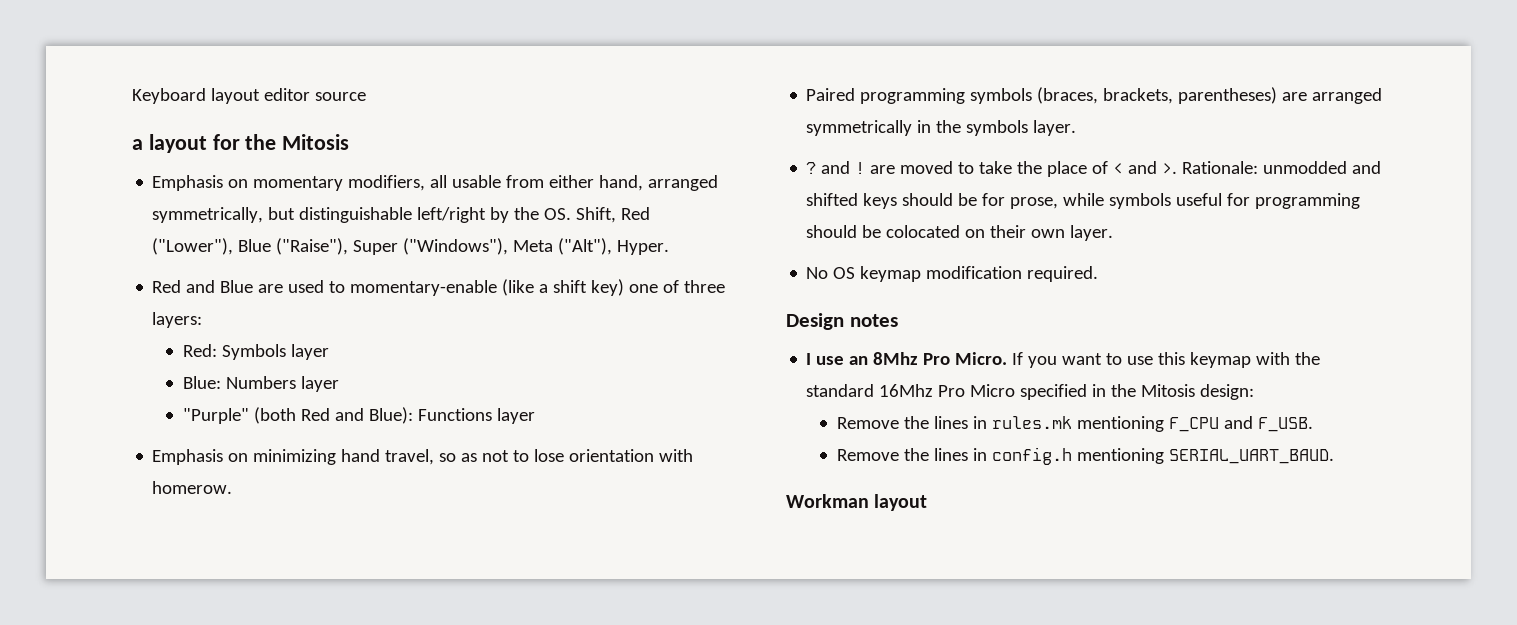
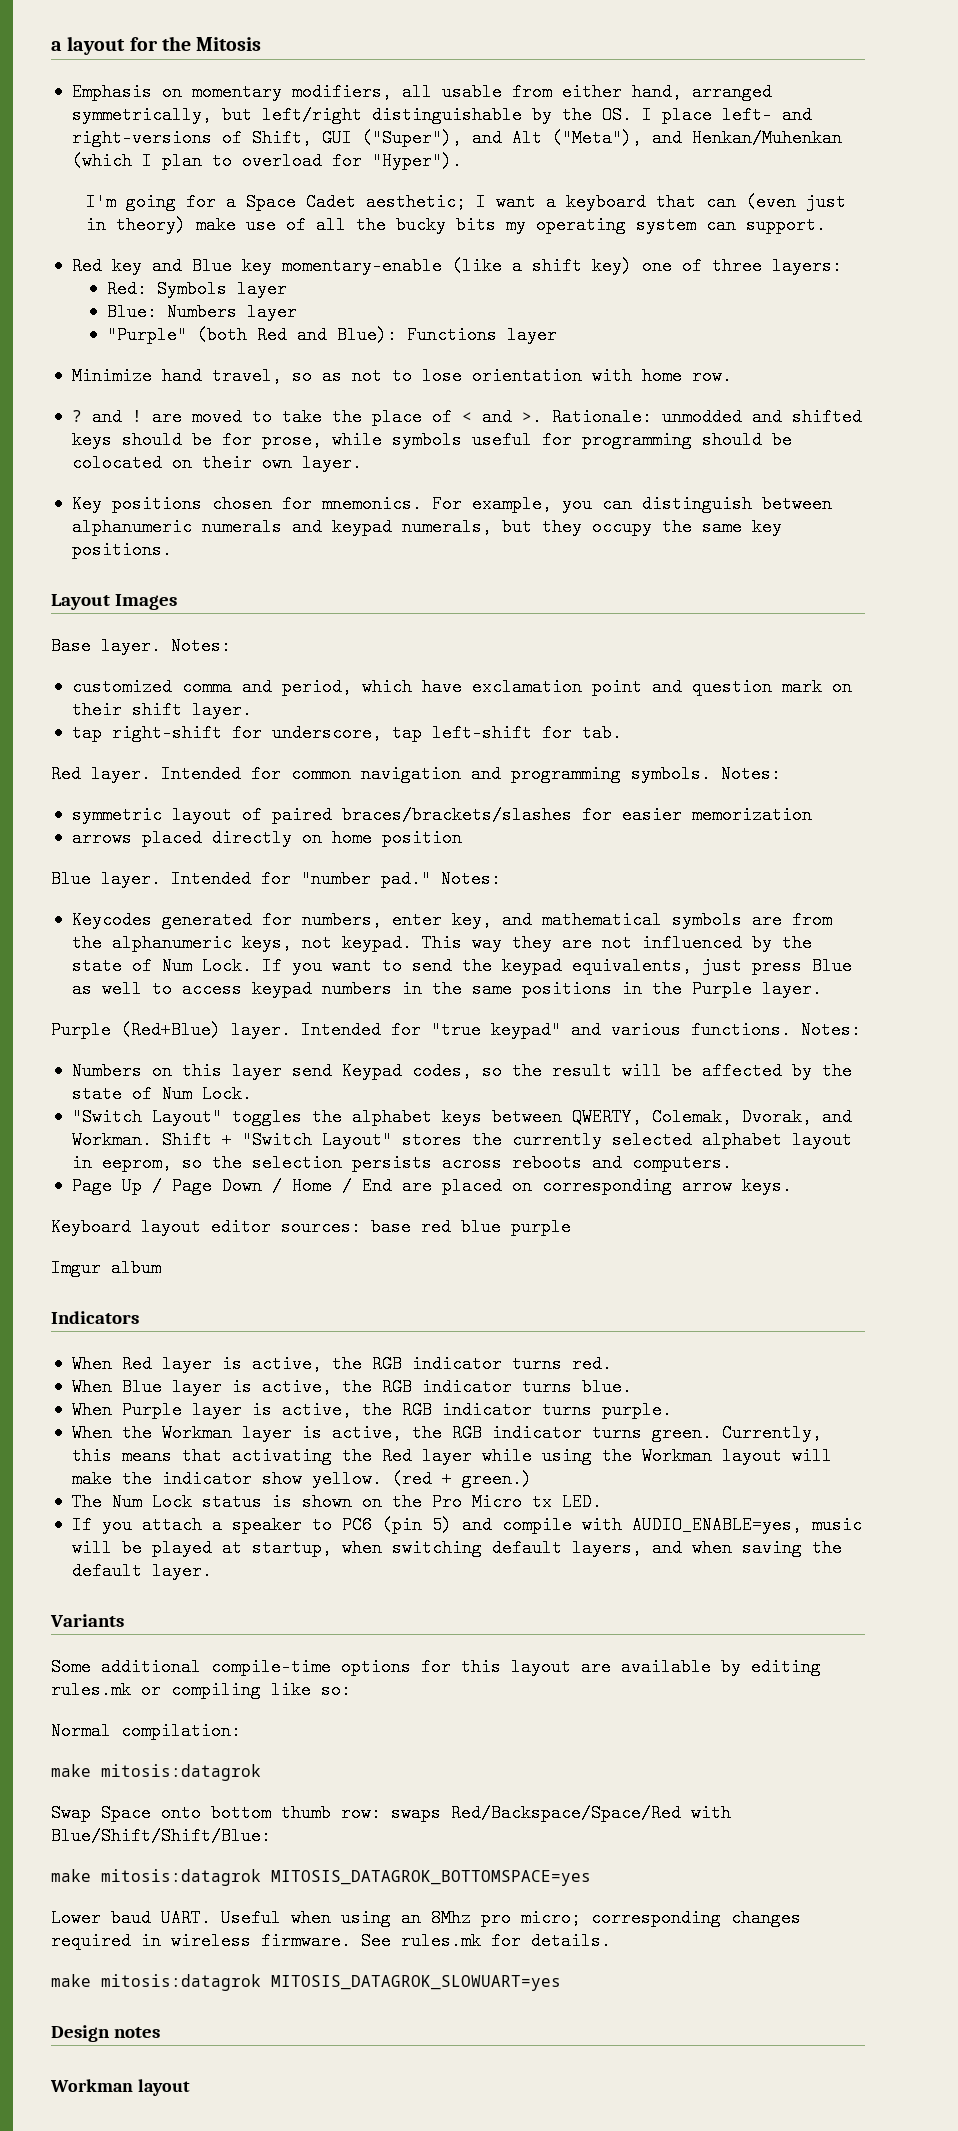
- Keyboard layout editor source
- Emphasis on momentary modifiers, all usable from either hand, arranged symmetrically, but distinguishable left/right by the OS. Shift, Red ("Lower"), Blue ("Raise"), Super ("Windows"), Meta ("Alt"), Hyper.
- Red and Blue are used to momentary-enable (like a shift key) one of three layers:
+ Emphasis on momentary modifiers, all usable from either hand, arranged symmetrically, but left/right distinguishable by the OS. I place left- and right-versions of Shift, GUI ("Super"), and Alt ("Meta"), and Henkan/Muhenkan (which I plan to overload for "Hyper").
+ I'm going for a Space Cadet aesthetic; I want a keyboard that can (even just in theory) make use of all the bucky bits my operating system can support.
+ Red key and Blue key momentary-enable (like a shift key) one of three layers:
- Emphasis on minimizing hand travel, so as not to lose orientation with homerow.
- Paired programming symbols (braces, brackets, parentheses) are arranged symmetrically in the symbols layer.
+ Minimize hand travel, so as not to lose orientation with home row.
- No OS keymap modification required.
+ Key positions chosen for mnemonics. For example, you can distinguish between alphanumeric numerals and keypad numerals, but they occupy the same key positions.
+ Layout Images
+ Base layer. Notes:
+ customized comma and period, which have exclamation point and question mark on their shift layer.
+ tap right-shift for underscore, tap left-shift for tab.
+ Red layer. Intended for common navigation and programming symbols. Notes:
+ symmetric layout of paired braces/brackets/slashes for easier memorization
+ arrows placed directly on home position
+ Blue layer. Intended for "number pad." Notes:
+ Keycodes generated for numbers, enter key, and mathematical symbols are from the alphanumeric keys, not keypad. This way they are not influenced by the state of Num Lock. If you want to send the keypad equivalents, just press Blue as well to access keypad numbers in the same positions in the Purple layer.
+ Purple (Red+Blue) layer. Intended for "true keypad" and various functions. Notes:
+ Numbers on this layer send Keypad codes, so the result will be affected by the state of Num Lock.
+ "Switch Layout" toggles the alphabet keys between QWERTY, Colemak, Dvorak, and Workman. Shift + "Switch Layout" stores the currently selected alphabet layout in eeprom, so the selection persists across reboots and computers.
+ Page Up / Page Down / Home / End are placed on corresponding arrow keys.
+ Keyboard layout editor sources: base red blue purple
+ Imgur album
+ Indicators
+ When Red layer is active, the RGB indicator turns red.
+ When Blue layer is active, the RGB indicator turns blue.
+ When Purple layer is active, the RGB indicator turns purple.
+ When the Workman layer is active, the RGB indicator turns green. Currently, this means that activating the Red layer while using the Workman layout will make the indicator show yellow. (red + green.)
+ The Num Lock status is shown on the Pro Micro tx LED.
+ If you attach a speaker to PC6 (pin 5) and compile with AUDIO_ENABLE=yes, music will be played at startup, when switching default layers, and when saving the default layer.
+ Variants
+ Some additional compile-time options for this layout are available by editing rules.mk or compiling like so:
+ Normal compilation:
+ make mitosis:datagrok
+ Swap Space onto bottom thumb row: swaps Red/Backspace/Space/Red with Blue/Shift/Shift/Blue:
+ make mitosis:datagrok MITOSIS_DATAGROK_BOTTOMSPACE=yes
+ Lower baud UART. Useful when using an 8Mhz pro micro; corresponding changes required in wireless firmware. See rules.mk for details.
+ make mitosis:datagrok MITOSIS_DATAGROK_SLOWUART=yes
  Design notes
- I use an 8Mhz Pro Micro. If you want to use this keymap with the standard 16Mhz Pro Micro specified in the Mitosis design:
- Remove the lines in rules.mk mentioning F_CPU and F_USB.
- Remove the lines in config.h mentioning SERIAL_UART_BAUD.

